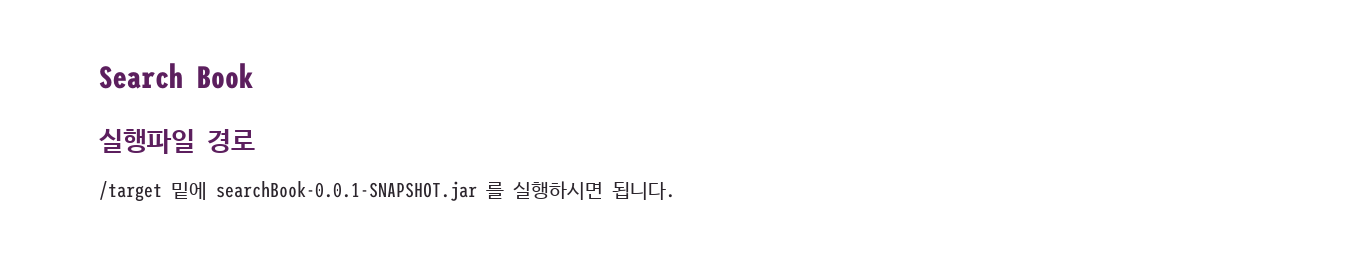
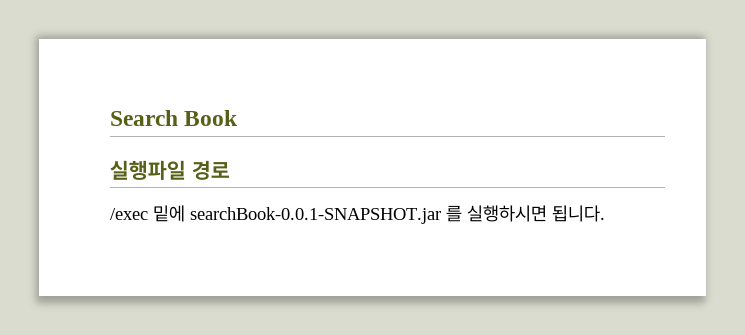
- /target 밑에 searchBook-0.0.1-SNAPSHOT.jar 를 실행하시면 됩니다.
+ /exec 밑에 searchBook-0.0.1-SNAPSHOT.jar 를 실행하시면 됩니다.

